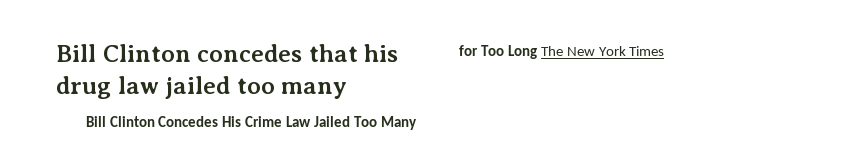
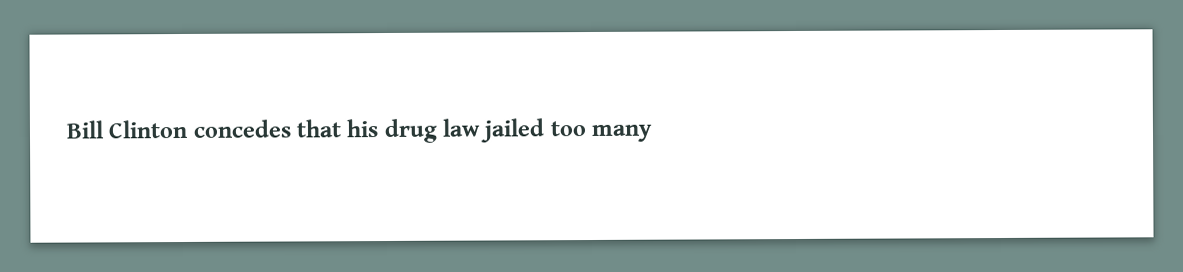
- Bill Clinton Concedes His Crime Law Jailed Too Many for Too Long The New York Times

